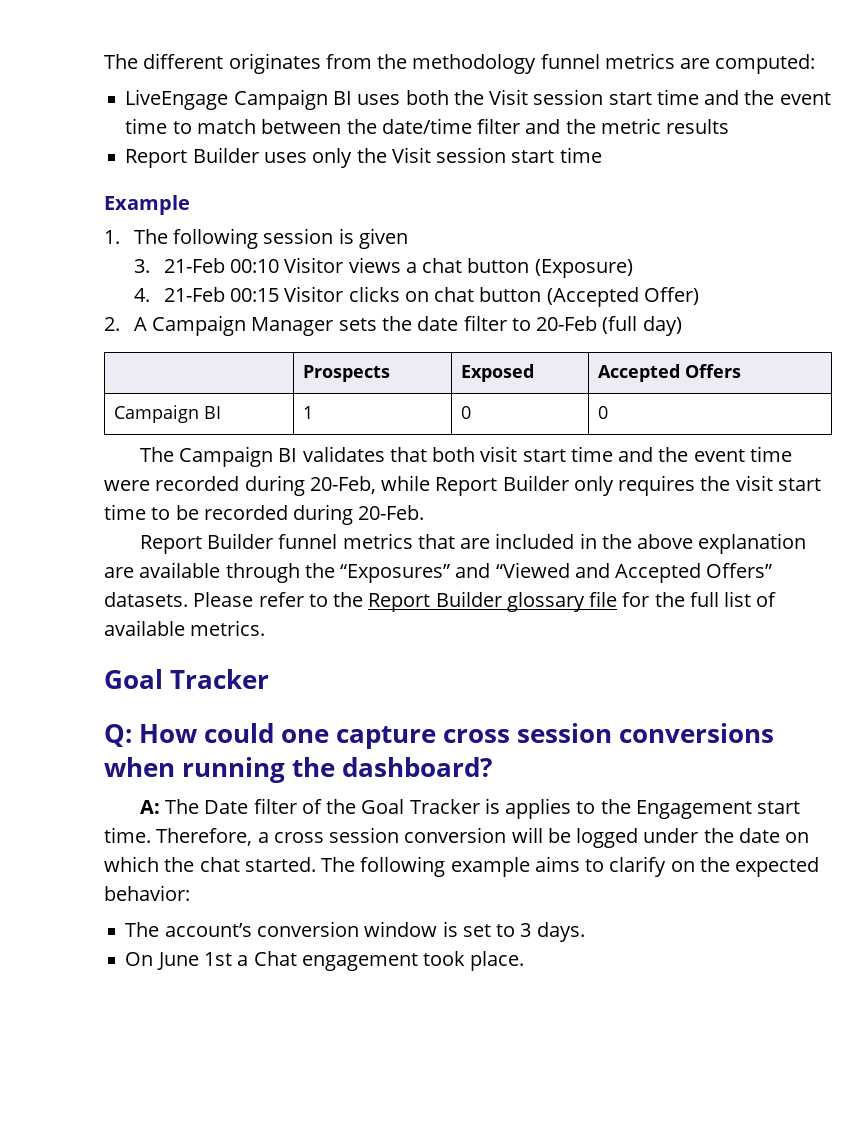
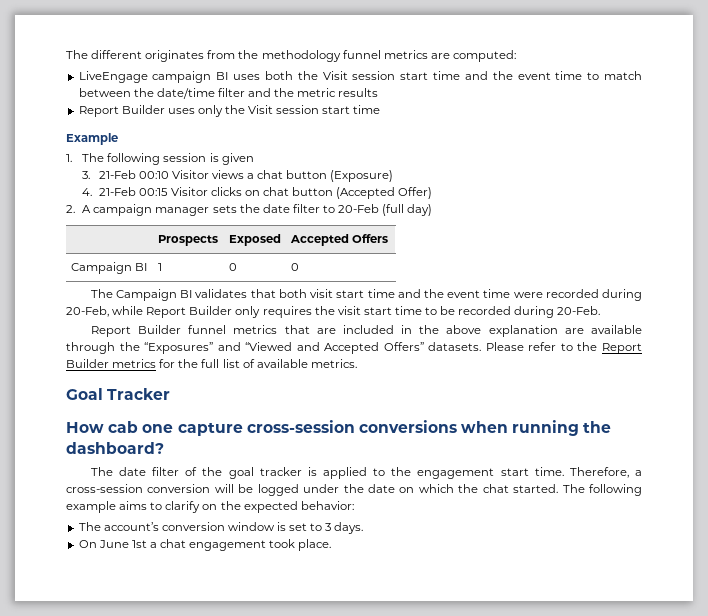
- LiveEngage Campaign BI uses both the Visit session start time and the event time to match between the date/time filter and the metric results
+ LiveEngage campaign BI uses both the Visit session start time and the event time to match between the date/time filter and the metric results
- 2. A Campaign Manager sets the date filter to 20-Feb (full day)
+ 2. A campaign manager sets the date filter to 20-Feb (full day)
- Please refer to the Report Builder glossary file for the full list of available metrics.
+ Please refer to the Report Builder metrics for the full list of available metrics.
- Q: How could one capture cross session conversions when running the dashboard?
+ How cab one capture cross-session conversions when running the dashboard?
- A: The Date filter of the Goal Tracker is applies to the Engagement start time.
+ The date filter of the goal tracker is applied to the engagement start time.
- Therefore, a cross session conversion will be logged under the date on which the chat started.
+ Therefore, a cross-session conversion will be logged under the date on which the chat started.
- On June 1st a Chat engagement took place.
+ On June 1st a chat engagement took place.

